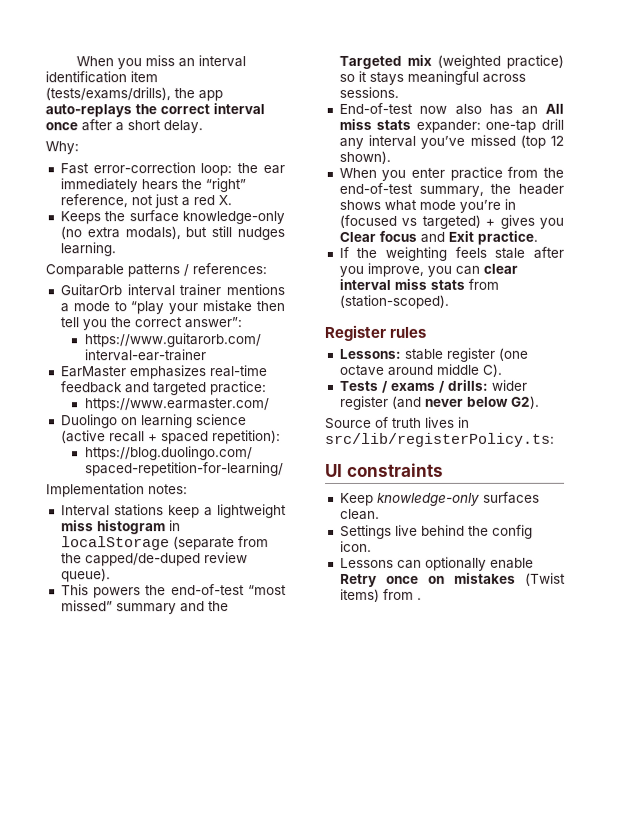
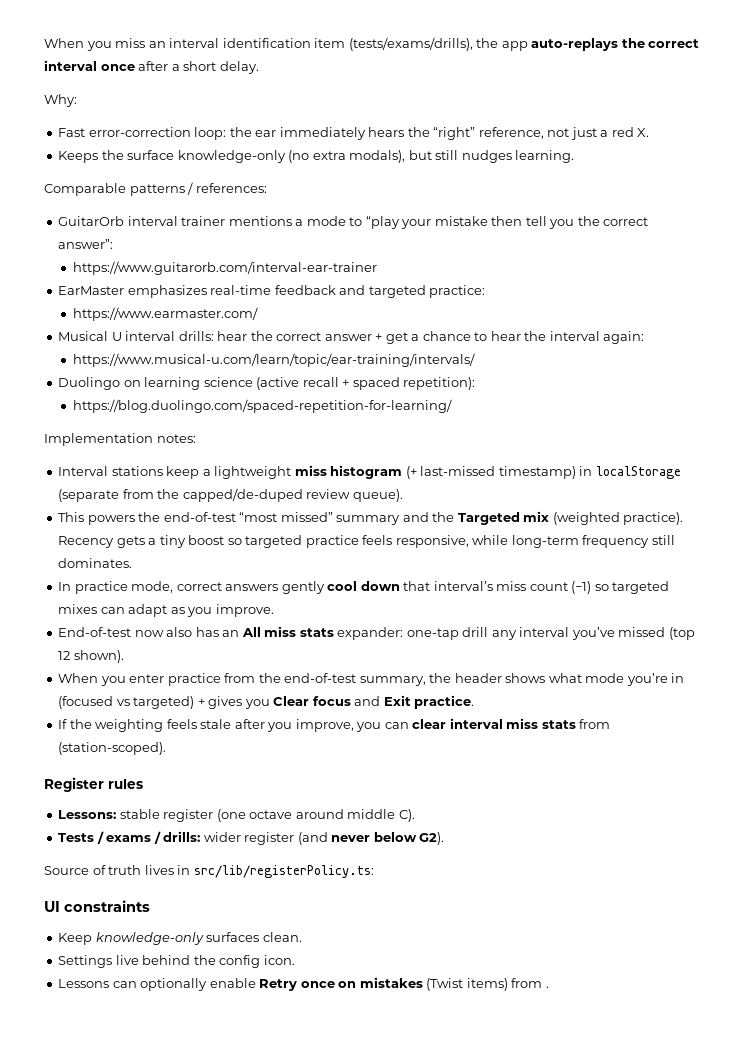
+ Musical U interval drills: hear the correct answer + get a chance to hear the interval again:
+ https://www.musical-u.com/learn/topic/ear-training/intervals/
- Interval stations keep a lightweight miss histogram in localStorage (separate from the capped/de-duped review queue).
+ Interval stations keep a lightweight miss histogram (+ last-missed timestamp) in localStorage (separate from the capped/de-duped review queue).
- This powers the end-of-test “most missed” summary and the Targeted mix (weighted practice) so it stays meaningful across sessions.
+ This powers the end-of-test “most missed” summary and the Targeted mix (weighted practice). Recency gets a tiny boost so targeted practice feels responsive, while long-term frequency still dominates.
+ In practice mode, correct answers gently cool down that interval’s miss count (−1) so targeted mixes can adapt as you improve.

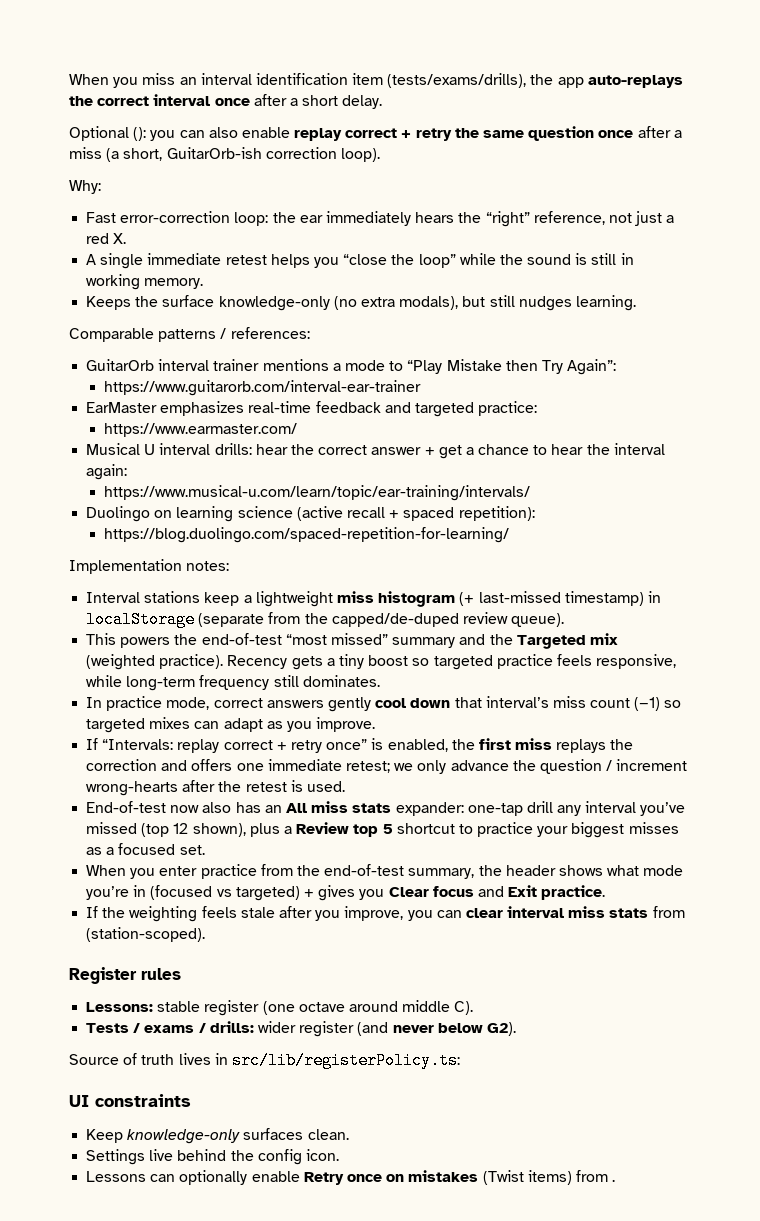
+ Optional (): you can also enable replay correct + retry the same question once after a miss (a short, GuitarOrb-ish correction loop).
+ A single immediate retest helps you “close the loop” while the sound is still in working memory.
- GuitarOrb interval trainer mentions a mode to “play your mistake then tell you the correct answer”:
+ GuitarOrb interval trainer mentions a mode to “Play Mistake then Try Again”:
+ If “Intervals: replay correct + retry once” is enabled, the first miss replays the correction and offers one immediate retest; we only advance the question / increment wrong-hearts after the retest is used.
- End-of-test now also has an All miss stats expander: one-tap drill any interval you’ve missed (top 12 shown).
+ End-of-test now also has an All miss stats expander: one-tap drill any interval you’ve missed (top 12 shown), plus a Review top 5 shortcut to practice your biggest misses as a focused set.

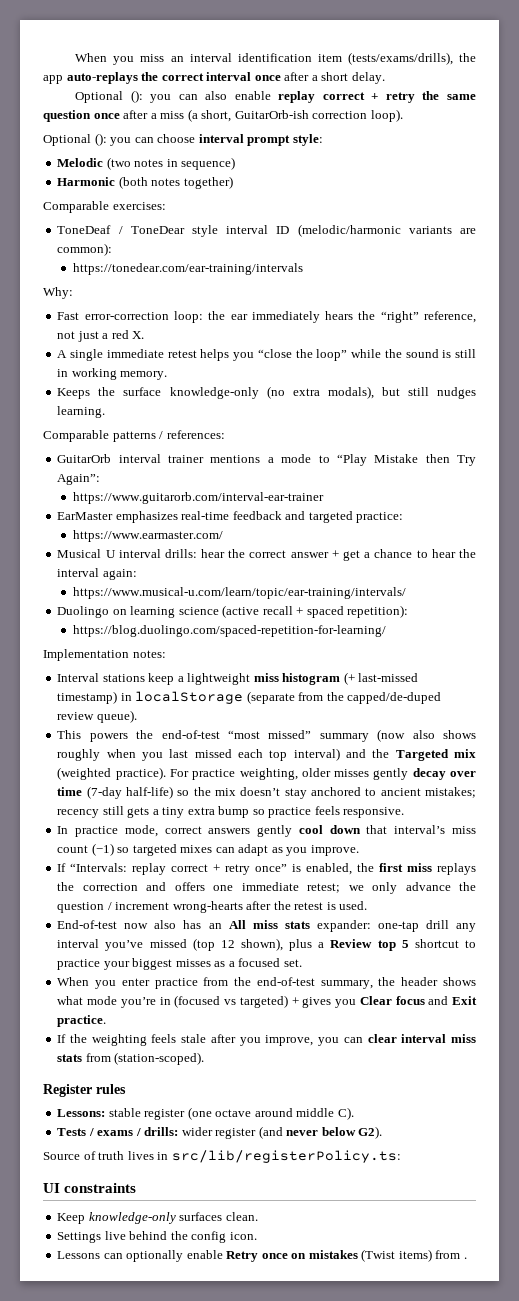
+ Optional (): you can choose interval prompt style:
+ Melodic (two notes in sequence)
+ Harmonic (both notes together)
+ Comparable exercises:
+ ToneDeaf / ToneDear style interval ID (melodic/harmonic variants are common):
+ https://tonedear.com/ear-training/intervals
- This powers the end-of-test “most missed” summary and the Targeted mix (weighted practice).
+ This powers the end-of-test “most missed” summary (now also shows roughly when you last missed each top interval) and the Targeted mix (weighted practice).
- Recency gets a tiny boost so targeted practice feels responsive, while long-term frequency still dominates.
+ For practice weighting, older misses gently decay over time (7‑day half-life) so the mix doesn’t stay anchored to ancient mistakes; recency still gets a tiny extra bump so practice feels responsive.

